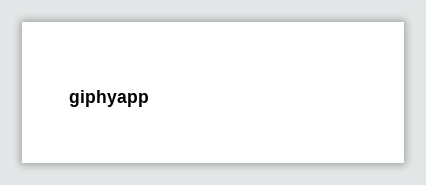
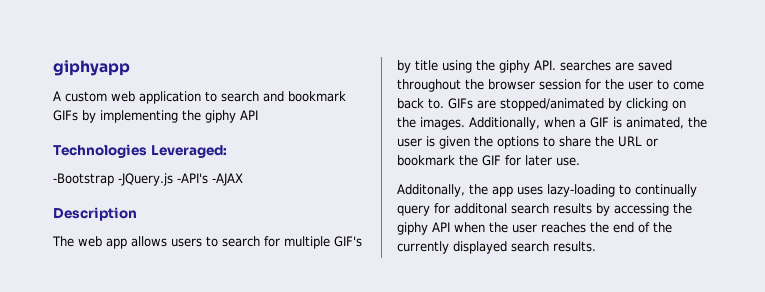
+ A custom web application to search and bookmark GIFs by implementing the giphy API
+ Technologies Leveraged:
+ -Bootstrap -JQuery.js -API's -AJAX
+ Description
+ The web app allows users to search for multiple GIF's by title using the giphy API. searches are saved throughout the browser session for the user to come back to. GIFs are stopped/animated by clicking on the images. Additionally, when a GIF is animated, the user is given the options to share the URL or bookmark the GIF for later use.
+ Additonally, the app uses lazy-loading to continually query for additonal search results by accessing the giphy API when the user reaches the end of the currently displayed search results.

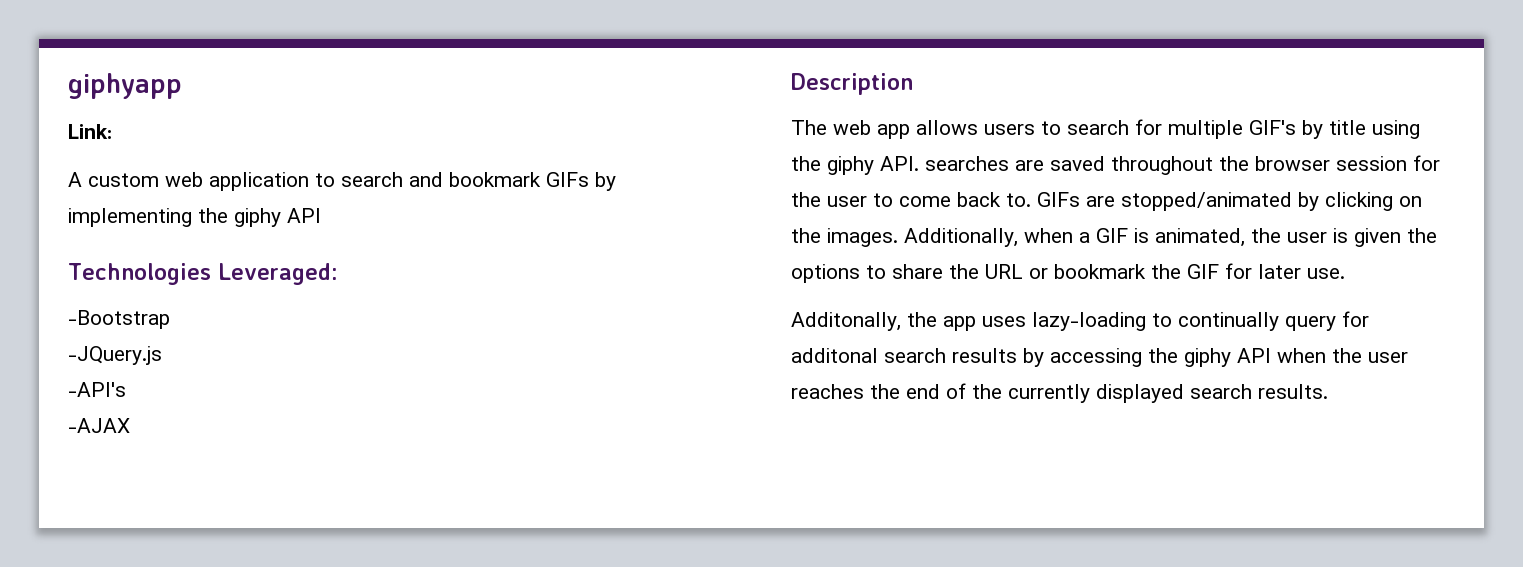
+ Link:
- -Bootstrap -JQuery.js -API's -AJAX
+ -Bootstrap
+ -JQuery.js
+ -API's
+ -AJAX

